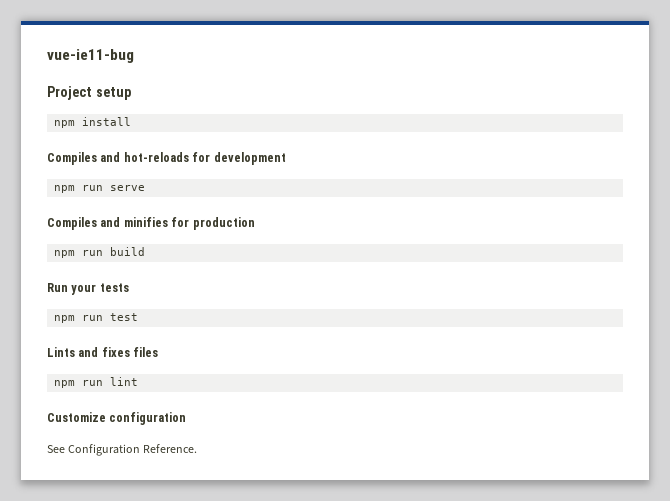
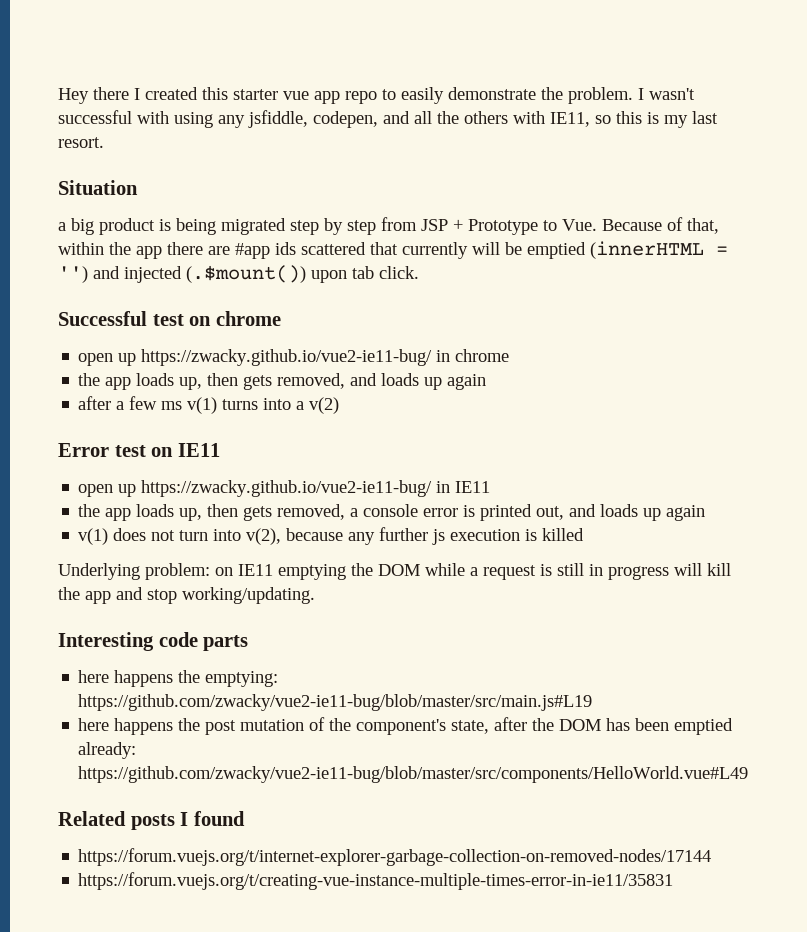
- vue-ie11-bug
- Project setup
- npm install
- Compiles and hot-reloads for development
- npm run serve
- Compiles and minifies for production
- npm run build
- Run your tests
- npm run test
- Lints and fixes files
- npm run lint
- Customize configuration
- See Configuration Reference.
+ Hey there I created this starter vue app repo to easily demonstrate the problem. I wasn't successful with using any jsfiddle, codepen, and all the others with IE11, so this is my last resort.
+ Situation
+ a big product is being migrated step by step from JSP + Prototype to Vue. Because of that, within the app there are #app ids scattered that currently will be emptied (innerHTML = '') and injected (.$mount()) upon tab click.
+ Successful test on chrome
+ open up https://zwacky.github.io/vue2-ie11-bug/ in chrome
+ the app loads up, then gets removed, and loads up again
+ after a few ms v(1) turns into a v(2)
+ Error test on IE11
+ open up https://zwacky.github.io/vue2-ie11-bug/ in IE11
+ the app loads up, then gets removed, a console error is printed out, and loads up again
+ v(1) does not turn into v(2), because any further js execution is killed
+ Underlying problem: on IE11 emptying the DOM while a request is still in progress will kill the app and stop working/updating.
+ Interesting code parts
+ here happens the emptying: https://github.com/zwacky/vue2-ie11-bug/blob/master/src/main.js#L19
+ here happens the post mutation of the component's state, after the DOM has been emptied already: https://github.com/zwacky/vue2-ie11-bug/blob/master/src/components/HelloWorld.vue#L49
+ Related posts I found
+ https://forum.vuejs.org/t/internet-explorer-garbage-collection-on-removed-nodes/17144
+ https://forum.vuejs.org/t/creating-vue-instance-multiple-times-error-in-ie11/35831

